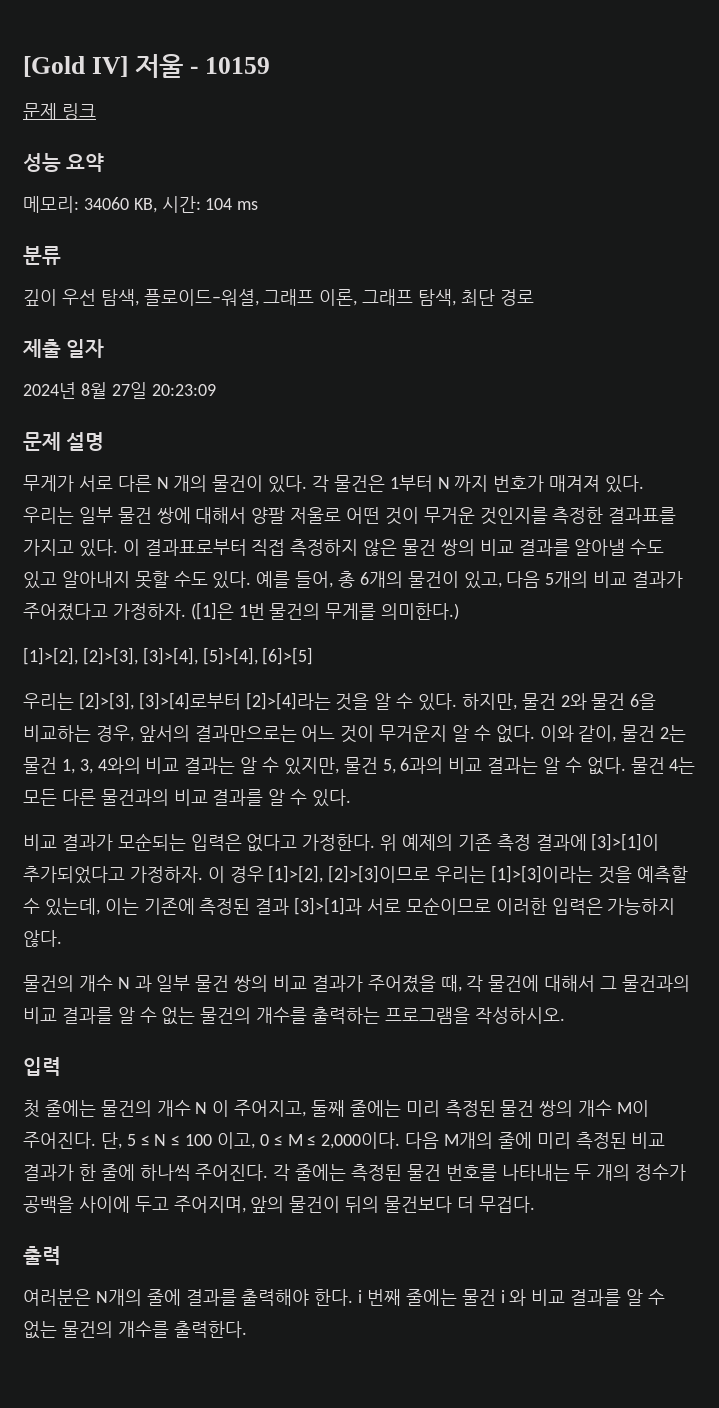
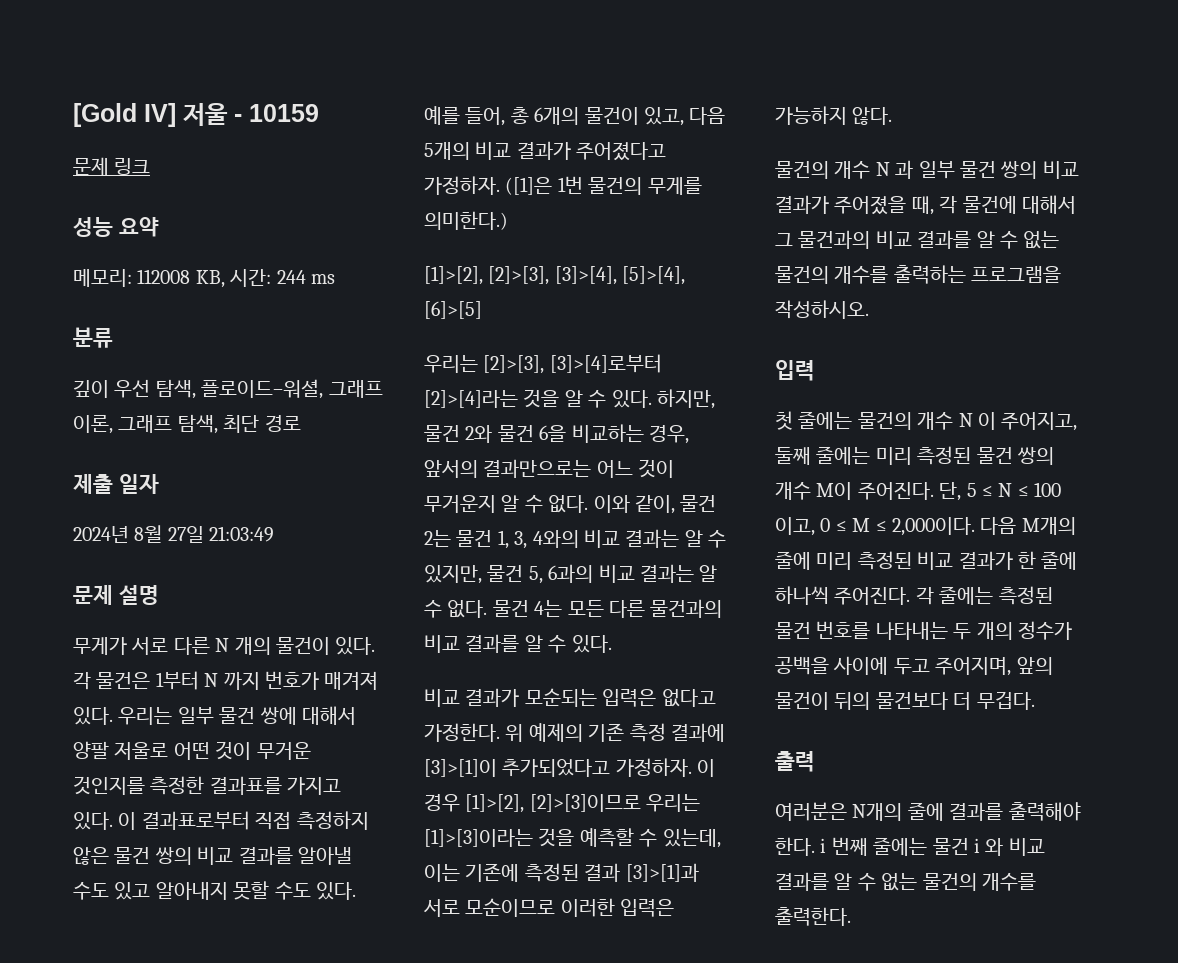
- 메모리: 34060 KB, 시간: 104 ms
+ 메모리: 112008 KB, 시간: 244 ms
- 2024년 8월 27일 20:23:09
+ 2024년 8월 27일 21:03:49

